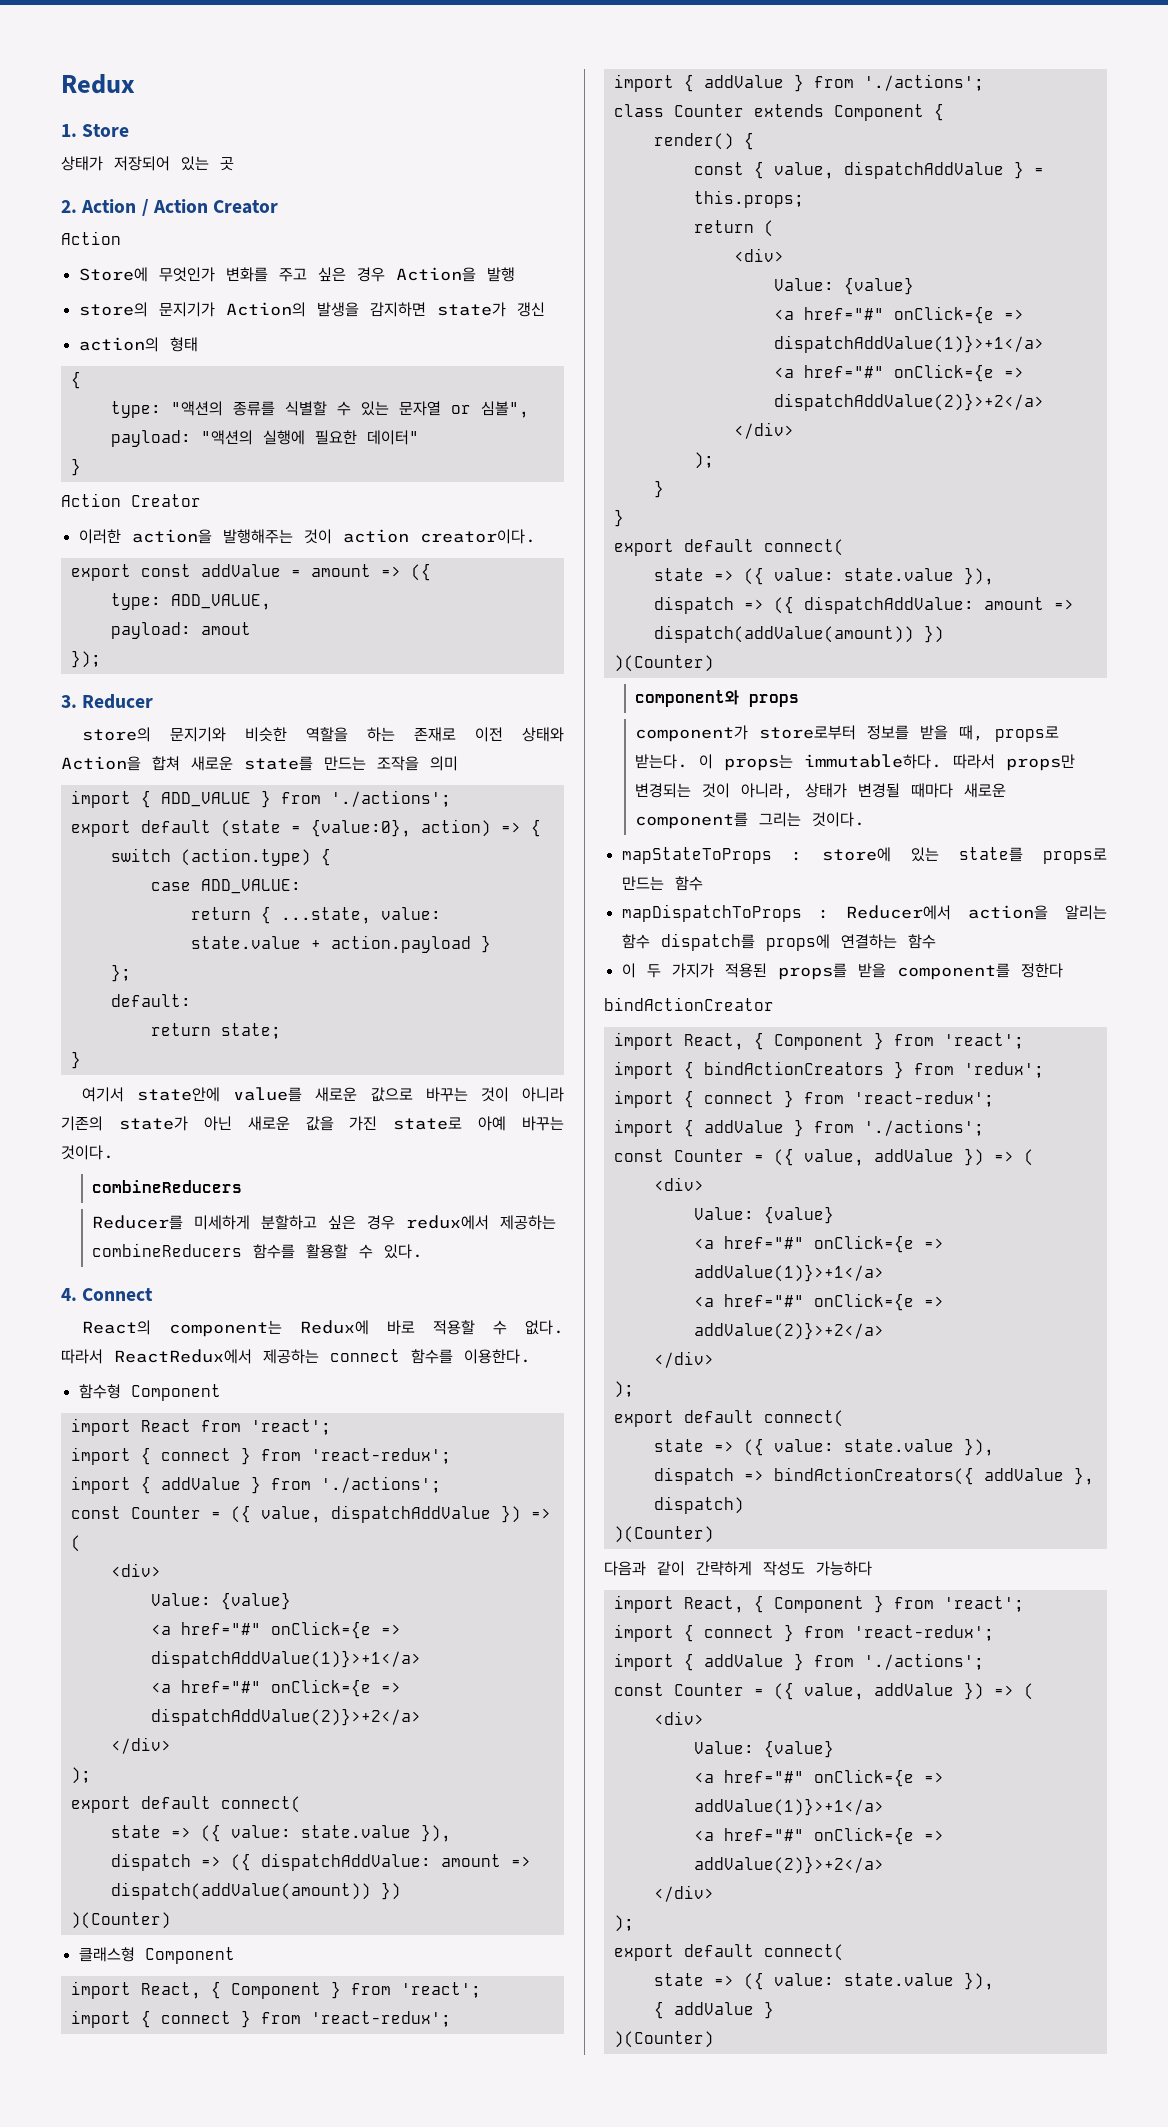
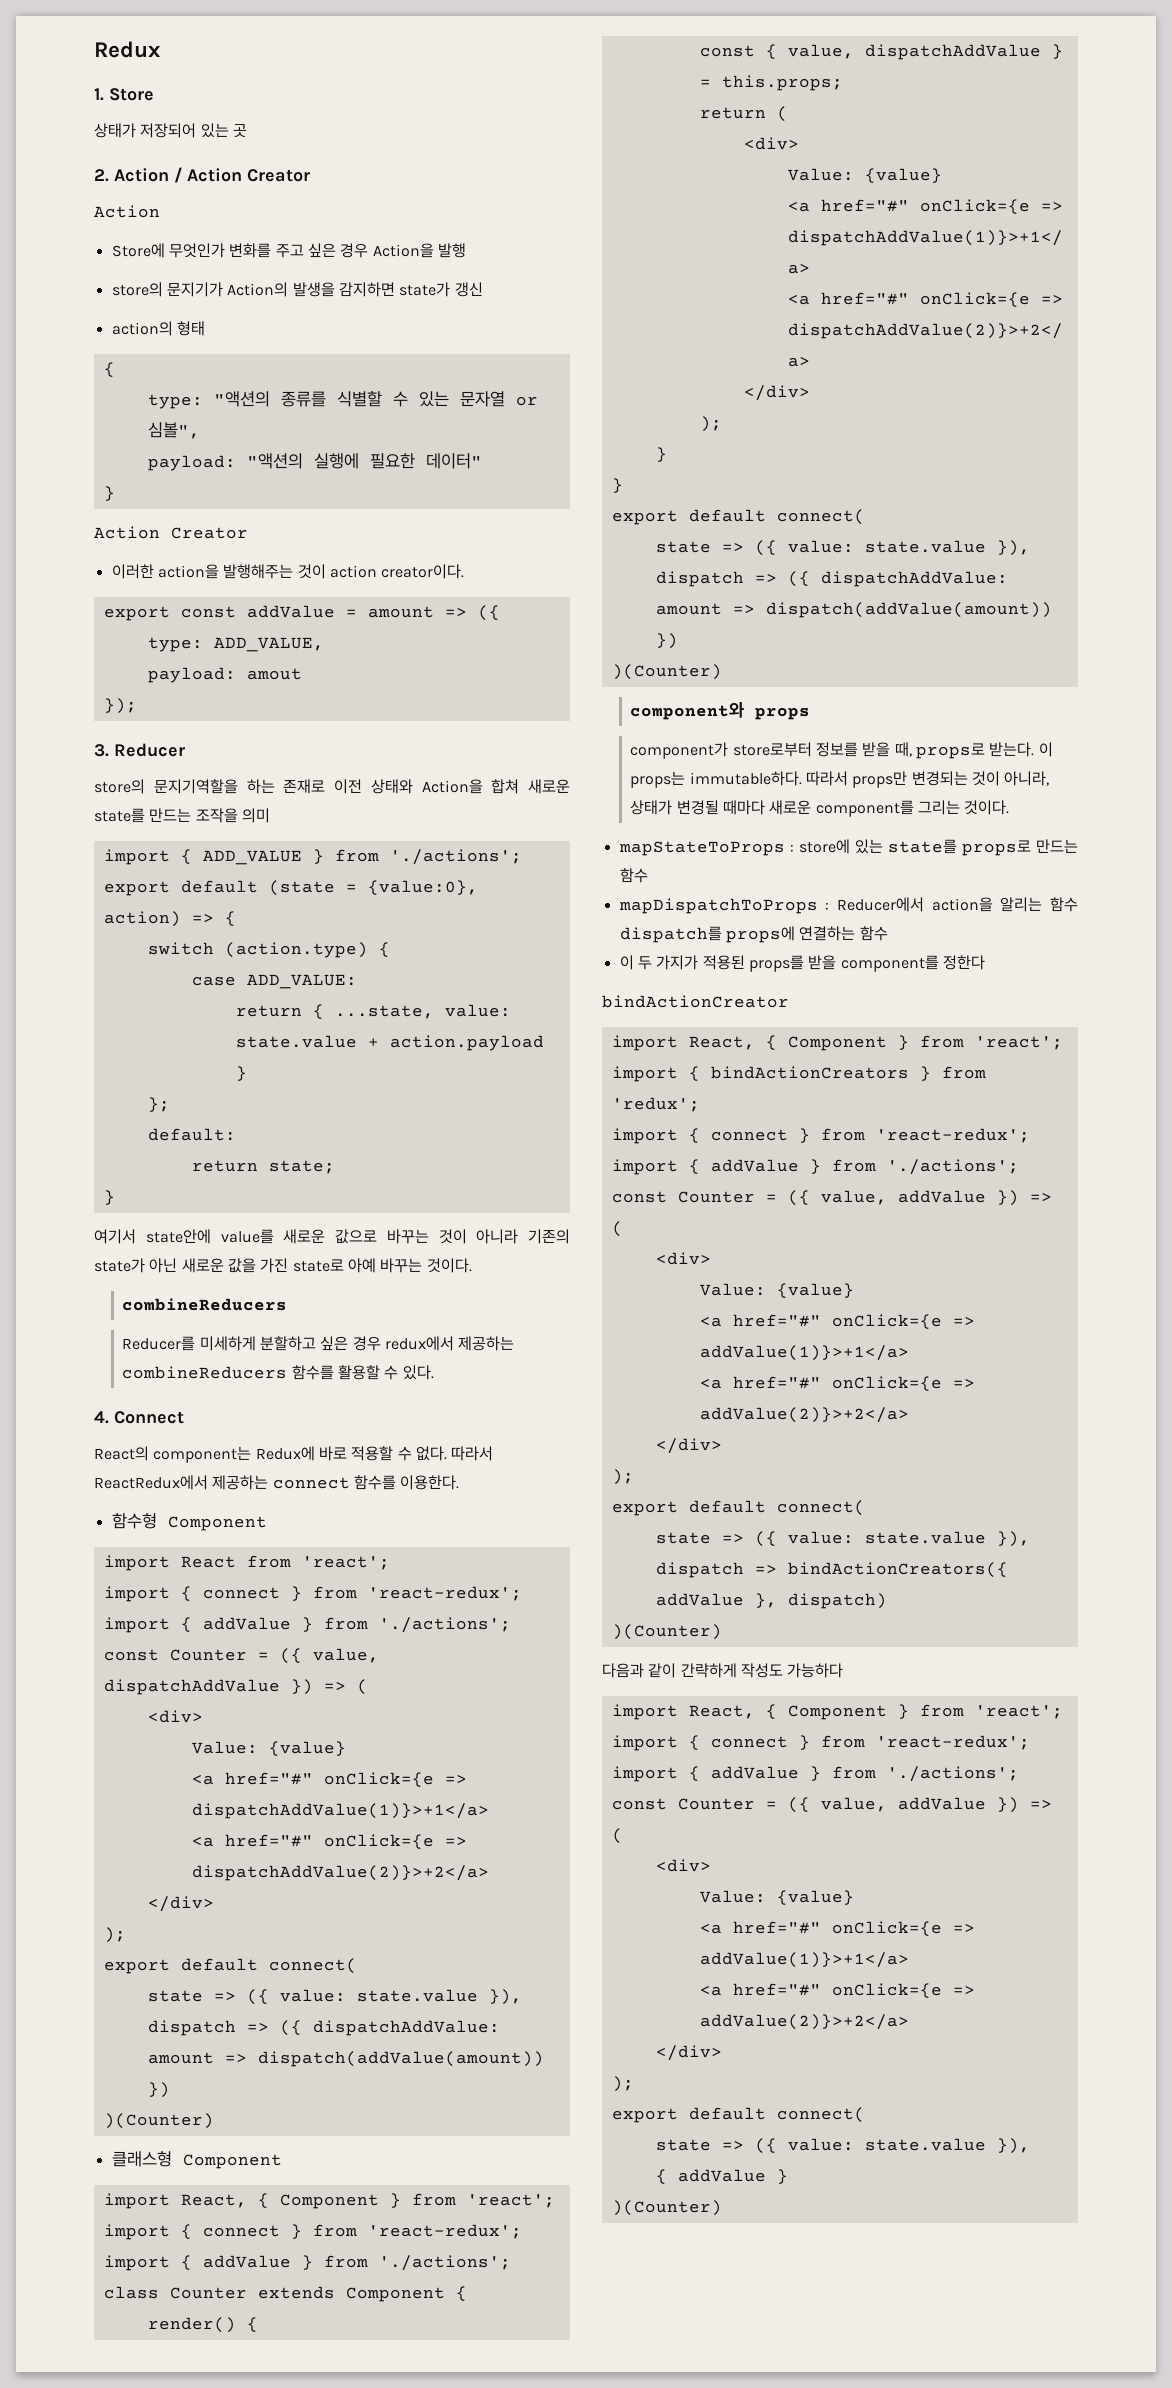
- store의 문지기와 비슷한 역할을 하는 존재로 이전 상태와 Action을 합쳐 새로운 state를 만드는 조작을 의미
+ store의 문지기역할을 하는 존재로 이전 상태와 Action을 합쳐 새로운 state를 만드는 조작을 의미

